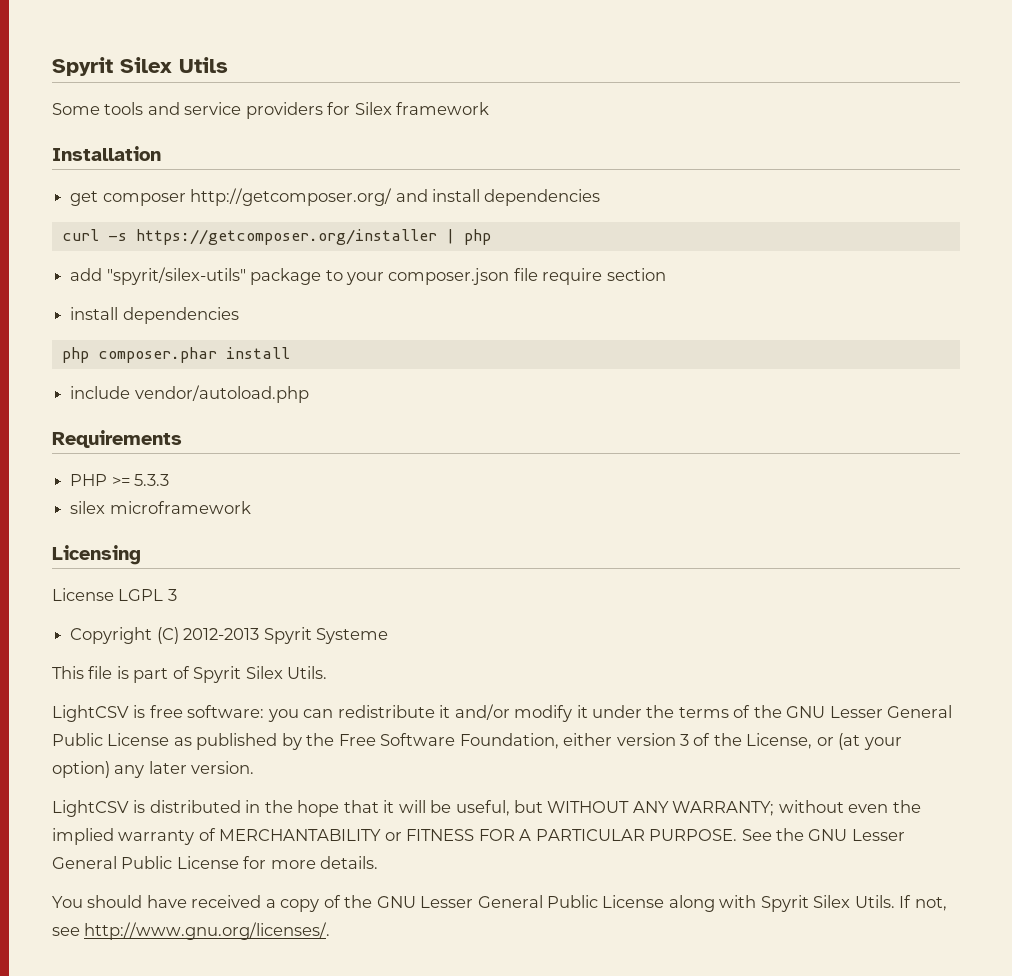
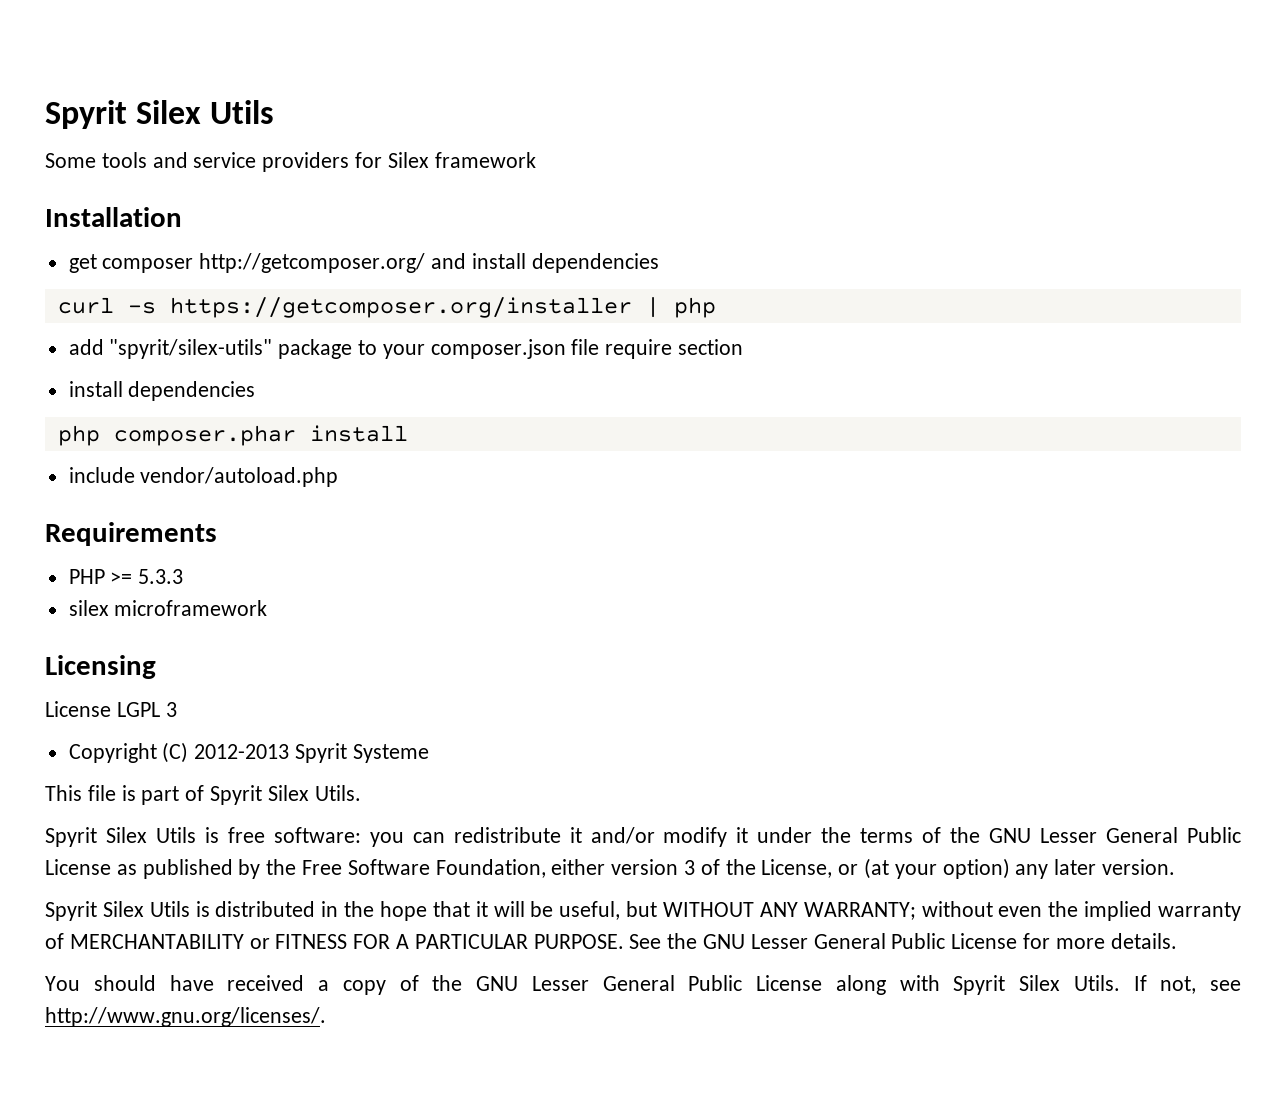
- LightCSV is free software: you can redistribute it and/or modify it under the terms of the GNU Lesser General Public License as published by the Free Software Foundation, either version 3 of the License, or (at your option) any later version.
+ Spyrit Silex Utils is free software: you can redistribute it and/or modify it under the terms of the GNU Lesser General Public License as published by the Free Software Foundation, either version 3 of the License, or (at your option) any later version.
- LightCSV is distributed in the hope that it will be useful, but WITHOUT ANY WARRANTY; without even the implied warranty of MERCHANTABILITY or FITNESS FOR A PARTICULAR PURPOSE.
+ Spyrit Silex Utils is distributed in the hope that it will be useful, but WITHOUT ANY WARRANTY; without even the implied warranty of MERCHANTABILITY or FITNESS FOR A PARTICULAR PURPOSE.

